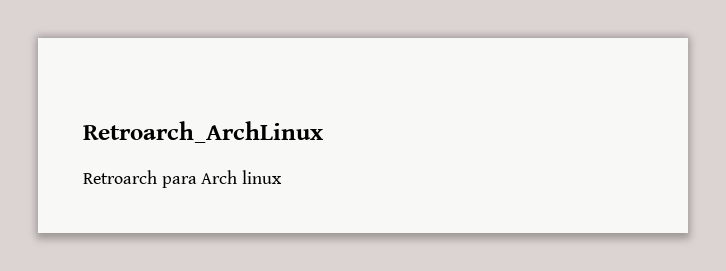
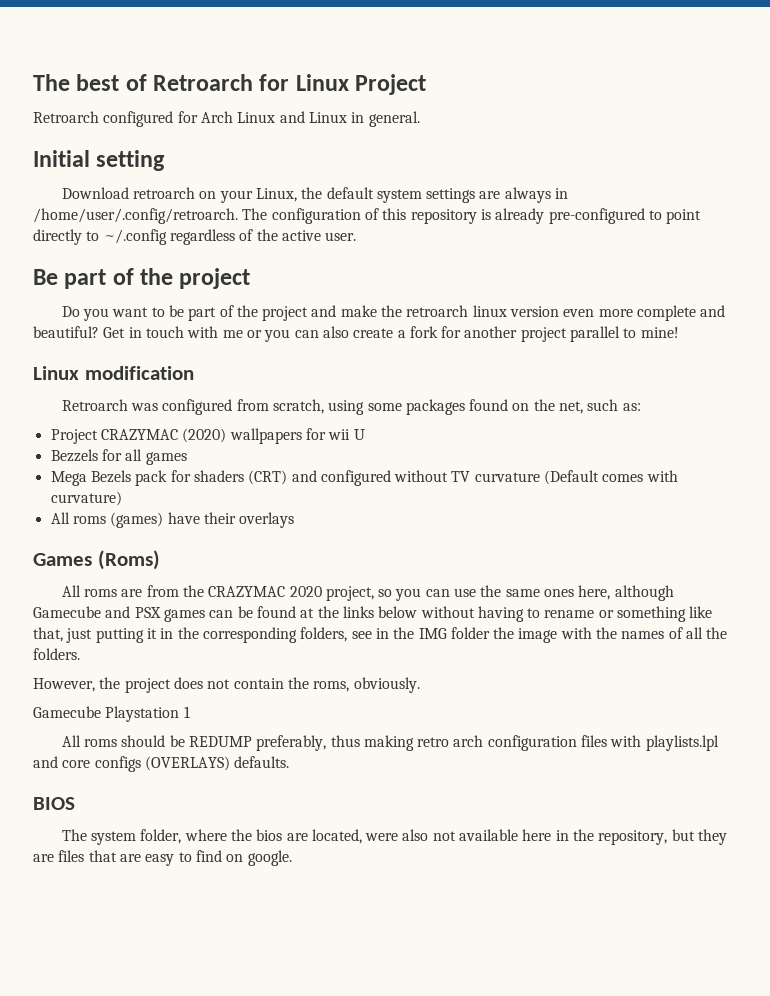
- Retroarch_ArchLinux
- Retroarch para Arch linux
+ The best of Retroarch for Linux Project
+ Retroarch configured for Arch Linux and Linux in general.
+ Initial setting
+ Download retroarch on your Linux, the default system settings are always in /home/user/.config/retroarch. The configuration of this repository is already pre-configured to point directly to ~/.config regardless of the active user.
+ Be part of the project
+ Do you want to be part of the project and make the retroarch linux version even more complete and beautiful? Get in touch with me or you can also create a fork for another project parallel to mine!
+ Linux modification
+ Retroarch was configured from scratch, using some packages found on the net, such as:
+ Project CRAZYMAC (2020) wallpapers for wii U
+ Bezzels for all games
+ Mega Bezels pack for shaders (CRT) and configured without TV curvature (Default comes with curvature)
+ All roms (games) have their overlays
+ Games (Roms)
+ All roms are from the CRAZYMAC 2020 project, so you can use the same ones here, although Gamecube and PSX games can be found at the links below without having to rename or something like that, just putting it in the corresponding folders, see in the IMG folder the image with the names of all the folders.
+ However, the project does not contain the roms, obviously.
+ Gamecube Playstation 1
+ All roms should be REDUMP preferably, thus making retro arch configuration files with playlists.lpl and core configs (OVERLAYS) defaults.
+ BIOS
+ The system folder, where the bios are located, were also not available here in the repository, but they are files that are easy to find on google.

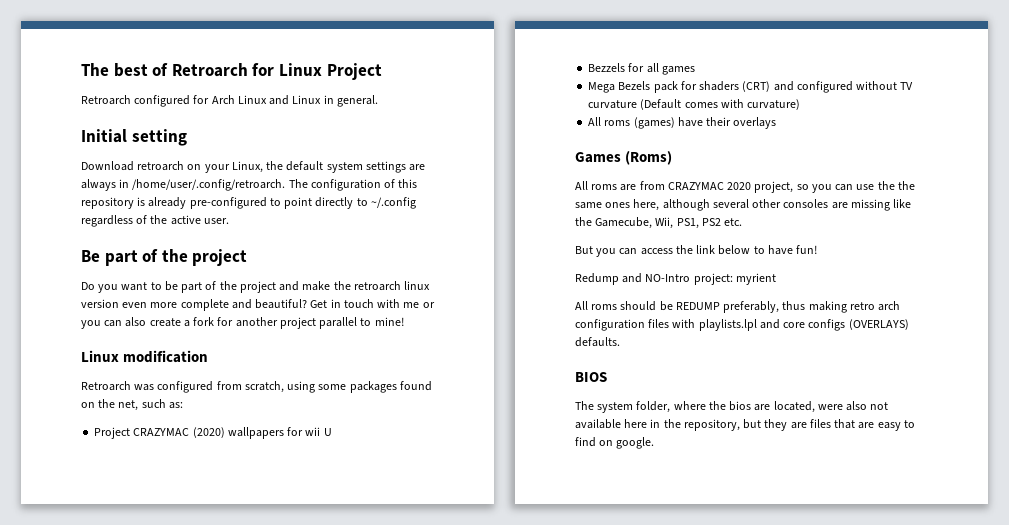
- All roms are from the CRAZYMAC 2020 project, so you can use the same ones here, although Gamecube and PSX games can be found at the links below without having to rename or something like that, just putting it in the corresponding folders, see in the IMG folder the image with the names of all the folders.
- However, the project does not contain the roms, obviously.
- Gamecube Playstation 1
+ All roms are from CRAZYMAC 2020 project, so you can use the the same ones here, although several other consoles are missing like the Gamecube, Wii, PS1, PS2 etc.
+ But you can access the link below to have fun!
+ Redump and NO-Intro project: myrient

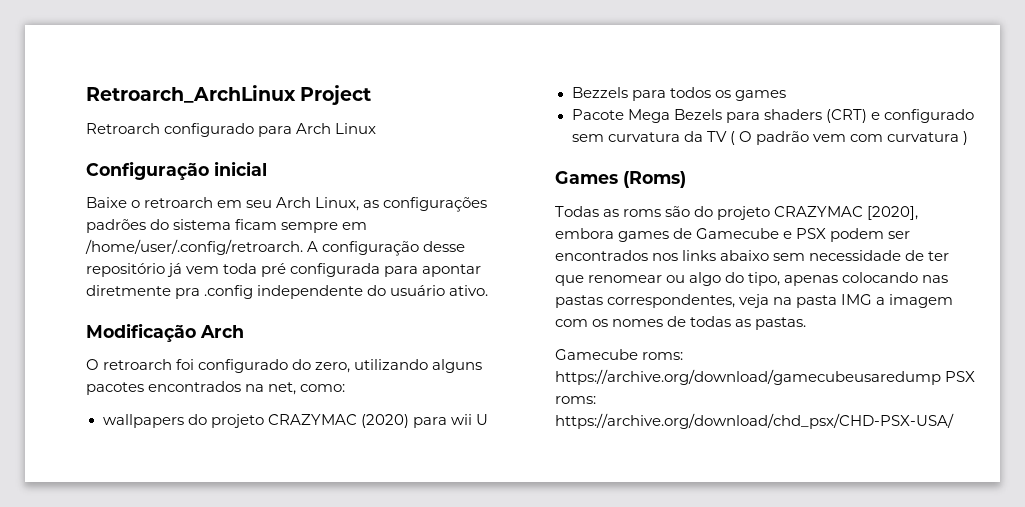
- The best of Retroarch for Linux Project
+ Retroarch_ArchLinux Project
- Retroarch configured for Arch Linux and Linux in general.
- Initial setting
- Download retroarch on your Linux, the default system settings are always in /home/user/.config/retroarch. The configuration of this repository is already pre-configured to point directly to ~/.config regardless of the active user.
- Be part of the project
- Do you want to be part of the project and make the retroarch linux version even more complete and beautiful? Get in touch with me or you can also create a fork for another project parallel to mine!
- Linux modification
- Retroarch was configured from scratch, using some packages found on the net, such as:
- Project CRAZYMAC (2020) wallpapers for wii U
+ Retroarch configurado para Arch Linux
+ Configuração inicial
+ Baixe o retroarch em seu Arch Linux, as configurações padrões do sistema ficam sempre em /home/user/.config/retroarch. A configuração desse repositório já vem toda pré configurada para apontar diretmente pra .config independente do usuário ativo.
+ Modificação Arch
+ O retroarch foi configurado do zero, utilizando alguns pacotes encontrados na net, como:
+ wallpapers do projeto CRAZYMAC (2020) para wii U
- Bezzels for all games
+ Bezzels para todos os games
- Mega Bezels pack for shaders (CRT) and configured without TV curvature (Default comes with curvature)
- All roms (games) have their overlays
+ Pacote Mega Bezels para shaders (CRT) e configurado sem curvatura da TV ( O padrão vem com curvatura )
  Games (Roms)
- All roms are from CRAZYMAC 2020 project, so you can use the the same ones here, although several other consoles are missing like the Gamecube, Wii, PS1, PS2 etc.
- But you can access the link below to have fun!
- Redump and NO-Intro project: myrient
- All roms should be REDUMP preferably, thus making retro arch configuration files with playlists.lpl and core configs (OVERLAYS) defaults.
- BIOS
- The system folder, where the bios are located, were also not available here in the repository, but they are files that are easy to find on google.
+ Todas as roms são do projeto CRAZYMAC [2020], embora games de Gamecube e PSX podem ser encontrados nos links abaixo sem necessidade de ter que renomear ou algo do tipo, apenas colocando nas pastas correspondentes, veja na pasta IMG a imagem com os nomes de todas as pastas.
+ Gamecube roms: https://archive.org/download/gamecubeusaredump PSX roms: https://archive.org/download/chd_psx/CHD-PSX-USA/

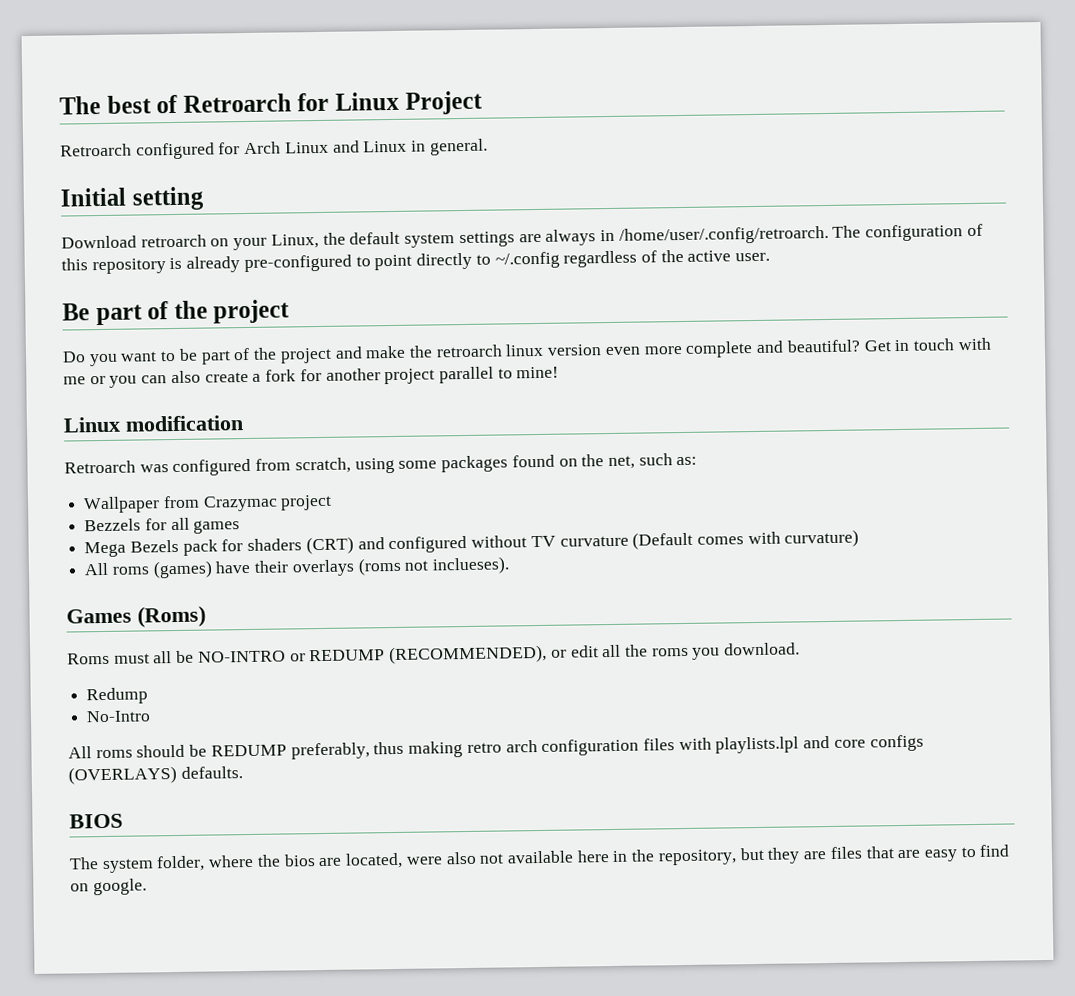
- Retroarch_ArchLinux Project
+ The best of Retroarch for Linux Project
- Retroarch configurado para Arch Linux
- Configuração inicial
- Baixe o retroarch em seu Arch Linux, as configurações padrões do sistema ficam sempre em /home/user/.config/retroarch. A configuração desse repositório já vem toda pré configurada para apontar diretmente pra .config independente do usuário ativo.
- Modificação Arch
- O retroarch foi configurado do zero, utilizando alguns pacotes encontrados na net, como:
- wallpapers do projeto CRAZYMAC (2020) para wii U
- Bezzels para todos os games
+ Retroarch configured for Arch Linux and Linux in general.
+ Initial setting
+ Download retroarch on your Linux, the default system settings are always in /home/user/.config/retroarch. The configuration of this repository is already pre-configured to point directly to ~/.config regardless of the active user.
+ Be part of the project
+ Do you want to be part of the project and make the retroarch linux version even more complete and beautiful? Get in touch with me or you can also create a fork for another project parallel to mine!
+ Linux modification
+ Retroarch was configured from scratch, using some packages found on the net, such as:
+ Wallpaper from Crazymac project
+ Bezzels for all games
- Pacote Mega Bezels para shaders (CRT) e configurado sem curvatura da TV ( O padrão vem com curvatura )
+ Mega Bezels pack for shaders (CRT) and configured without TV curvature (Default comes with curvature)
+ All roms (games) have their overlays (roms not inclueses).
  Games (Roms)
- Todas as roms são do projeto CRAZYMAC [2020], embora games de Gamecube e PSX podem ser encontrados nos links abaixo sem necessidade de ter que renomear ou algo do tipo, apenas colocando nas pastas correspondentes, veja na pasta IMG a imagem com os nomes de todas as pastas.
- Gamecube roms: https://archive.org/download/gamecubeusaredump PSX roms: https://archive.org/download/chd_psx/CHD-PSX-USA/
+ Roms must all be NO-INTRO or REDUMP (RECOMMENDED), or edit all the roms you download.
+ Redump
+ No-Intro
+ All roms should be REDUMP preferably, thus making retro arch configuration files with playlists.lpl and core configs (OVERLAYS) defaults.
+ BIOS
+ The system folder, where the bios are located, were also not available here in the repository, but they are files that are easy to find on google.

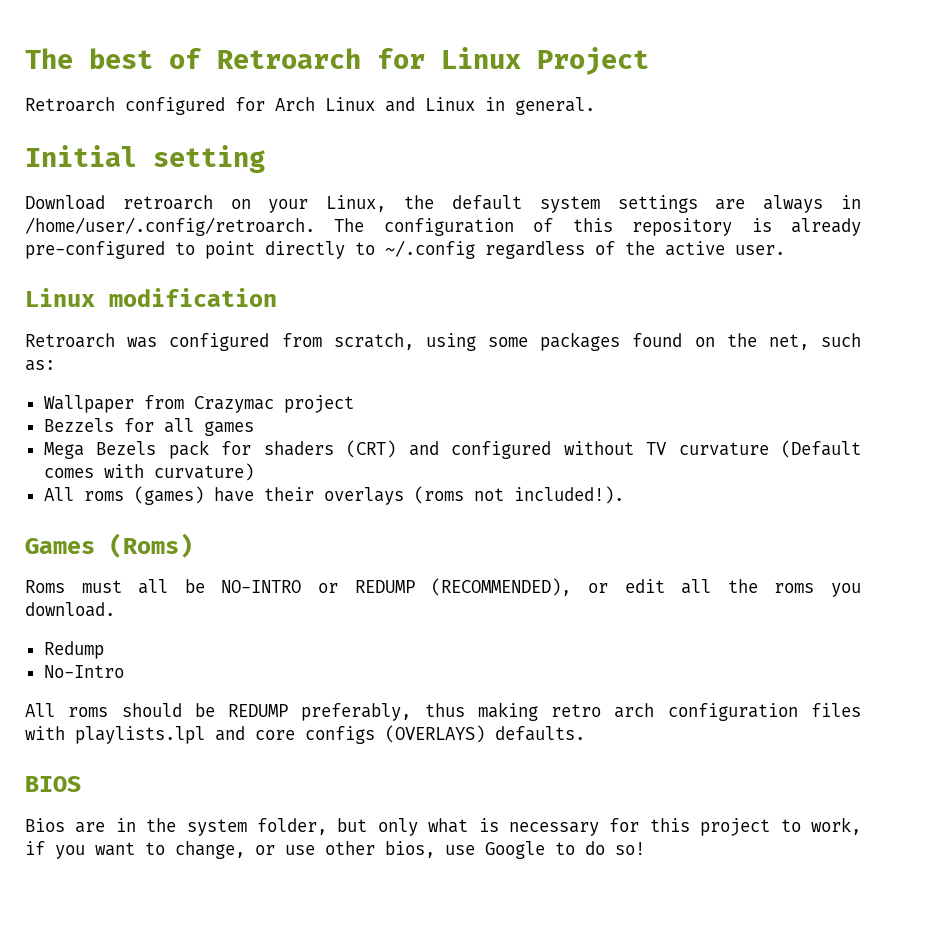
- Be part of the project
- Do you want to be part of the project and make the retroarch linux version even more complete and beautiful? Get in touch with me or you can also create a fork for another project parallel to mine!
- All roms (games) have their overlays (roms not inclueses).
+ All roms (games) have their overlays (roms not included!).
- The system folder, where the bios are located, were also not available here in the repository, but they are files that are easy to find on google.
+ Bios are in the system folder, but only what is necessary for this project to work, if you want to change, or use other bios, use Google to do so!

